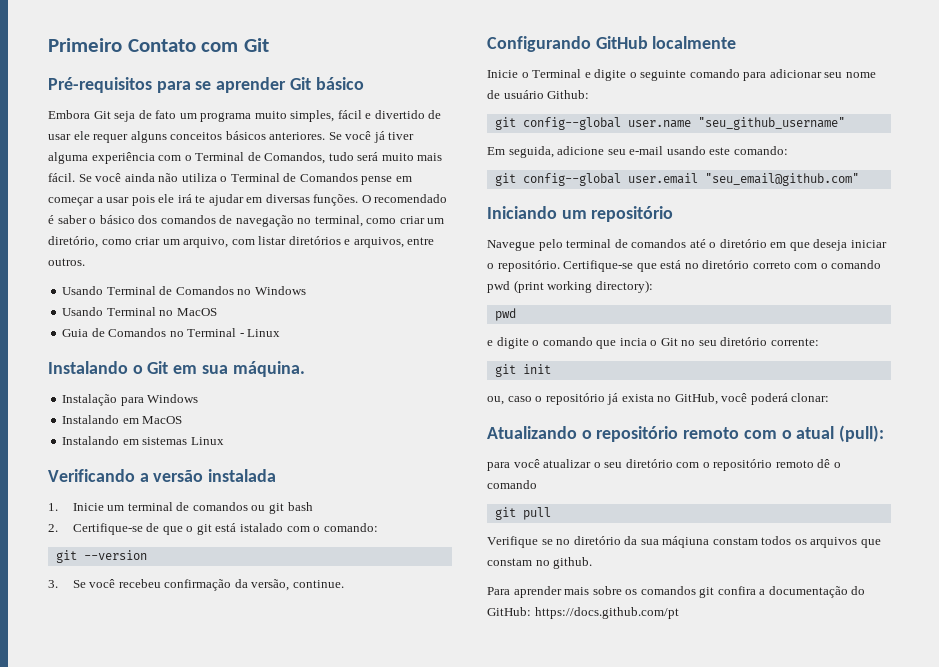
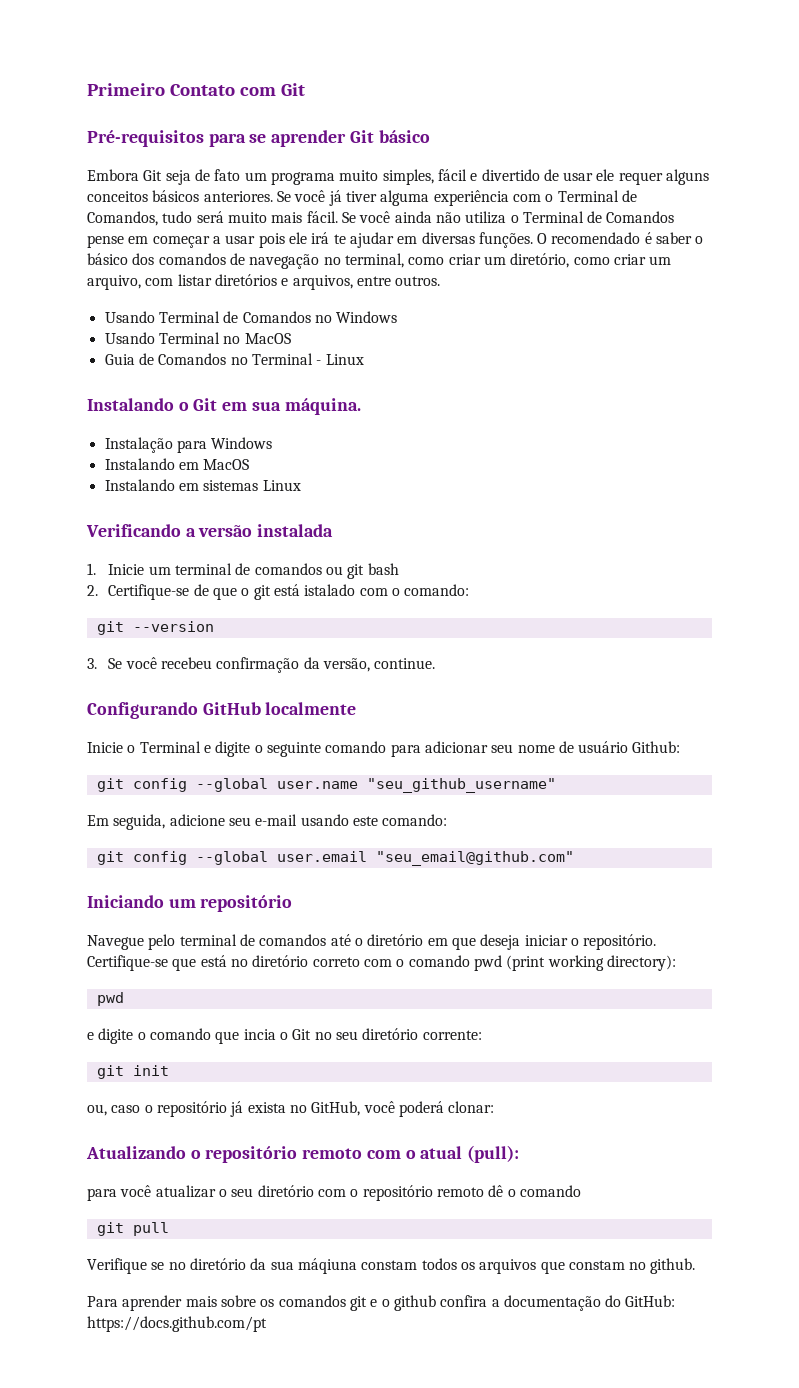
- git config--global user.name "seu_github_username"
+ git config --global user.name "seu_github_username"
- git config--global user.email "seu_email@github.com"
+ git config --global user.email "seu_email@github.com"
- Para aprender mais sobre os comandos git confira a documentação do GitHub: https://docs.github.com/pt
+ Para aprender mais sobre os comandos git e o github confira a documentação do GitHub: https://docs.github.com/pt

